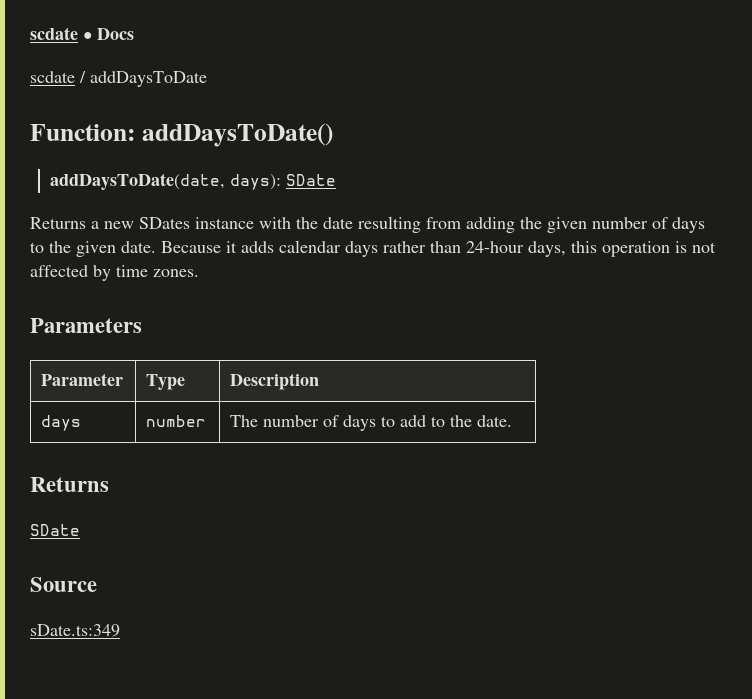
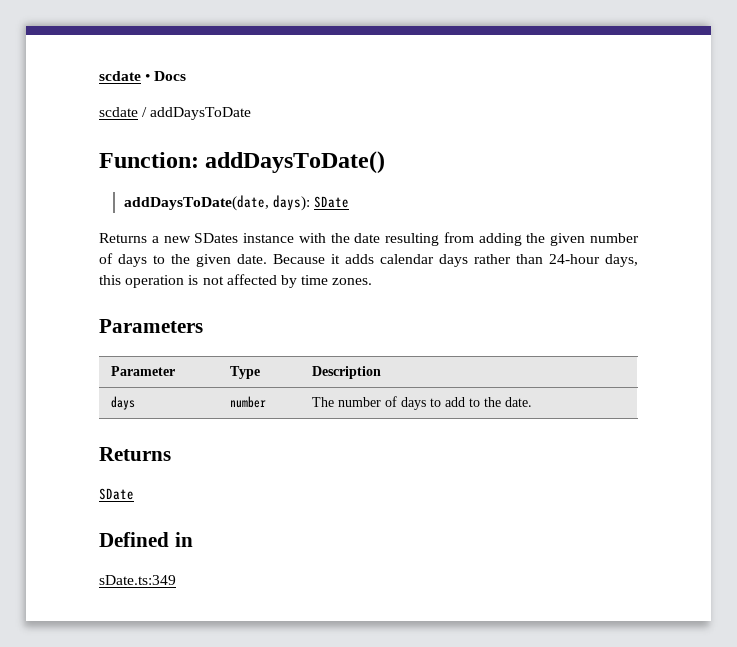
- Source
+ Defined in

